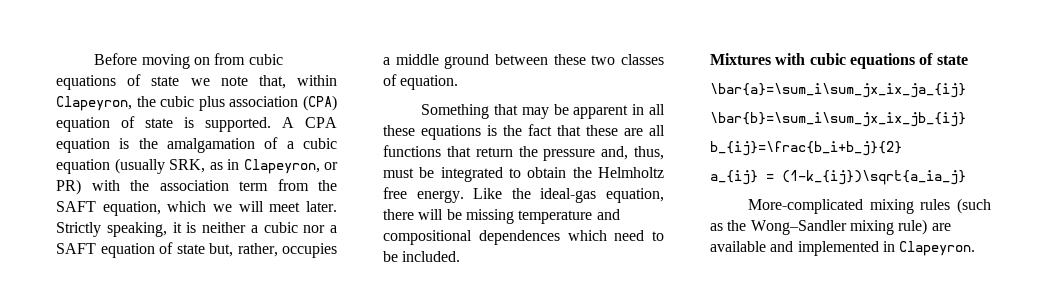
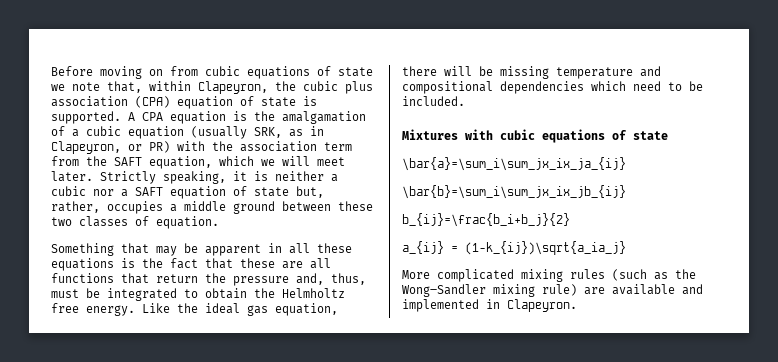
- Like the ideal-gas equation, there will be missing temperature and compositional dependences which need to be included.
+ Like the ideal gas equation, there will be missing temperature and compositional dependencies which need to be included.
- More-complicated mixing rules (such as the Wong–Sandler mixing rule) are available and implemented in Clapeyron.
+ More complicated mixing rules (such as the Wong–Sandler mixing rule) are available and implemented in Clapeyron.

